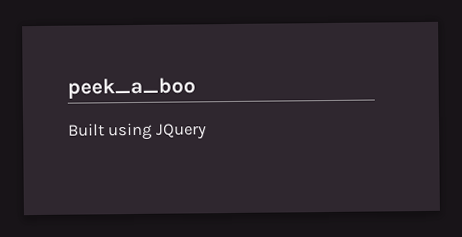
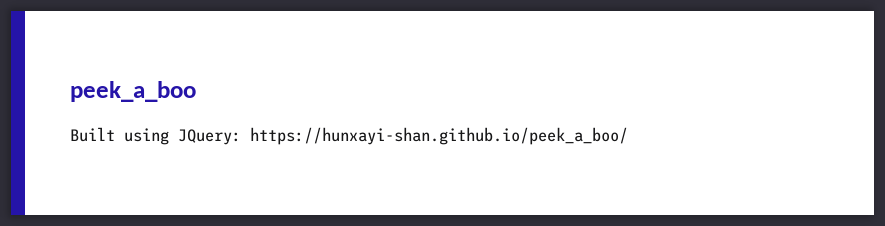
- Built using JQuery
+ Built using JQuery: https://hunxayi-shan.github.io/peek_a_boo/

